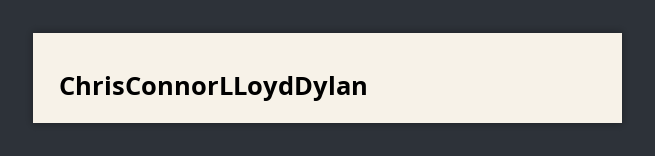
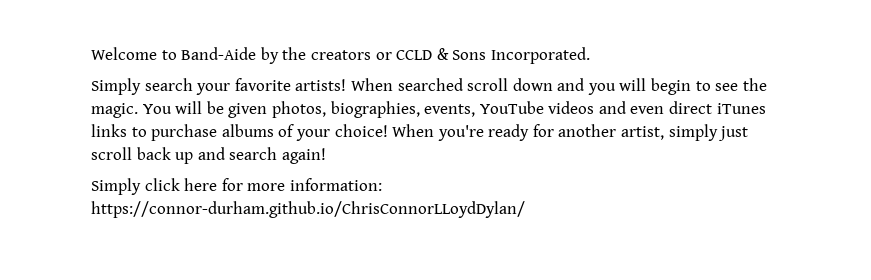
- ChrisConnorLLoydDylan
+ Welcome to Band-Aide by the creators or CCLD & Sons Incorporated.
+ Simply search your favorite artists! When searched scroll down and you will begin to see the magic. You will be given photos, biographies, events, YouTube videos and even direct iTunes links to purchase albums of your choice! When you're ready for another artist, simply just scroll back up and search again!
+ Simply click here for more information: https://connor-durham.github.io/ChrisConnorLLoydDylan/

